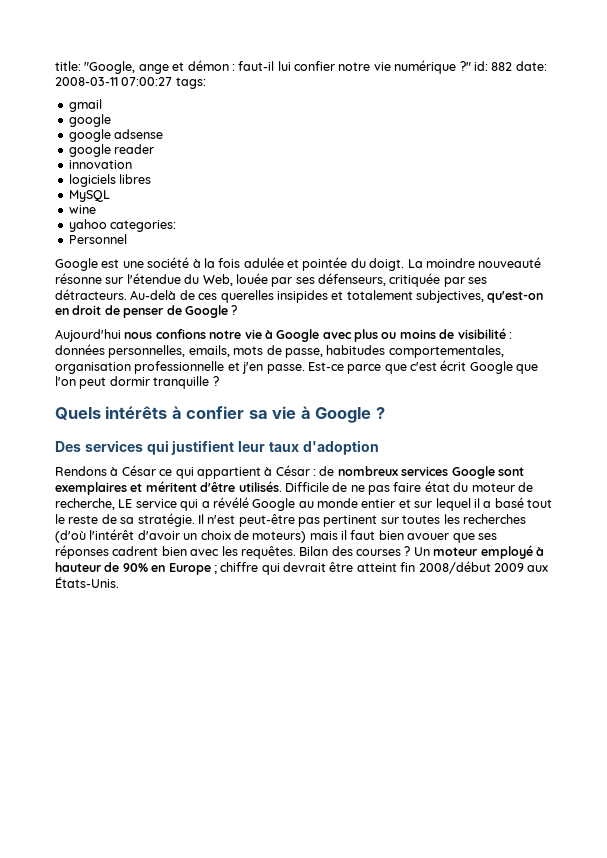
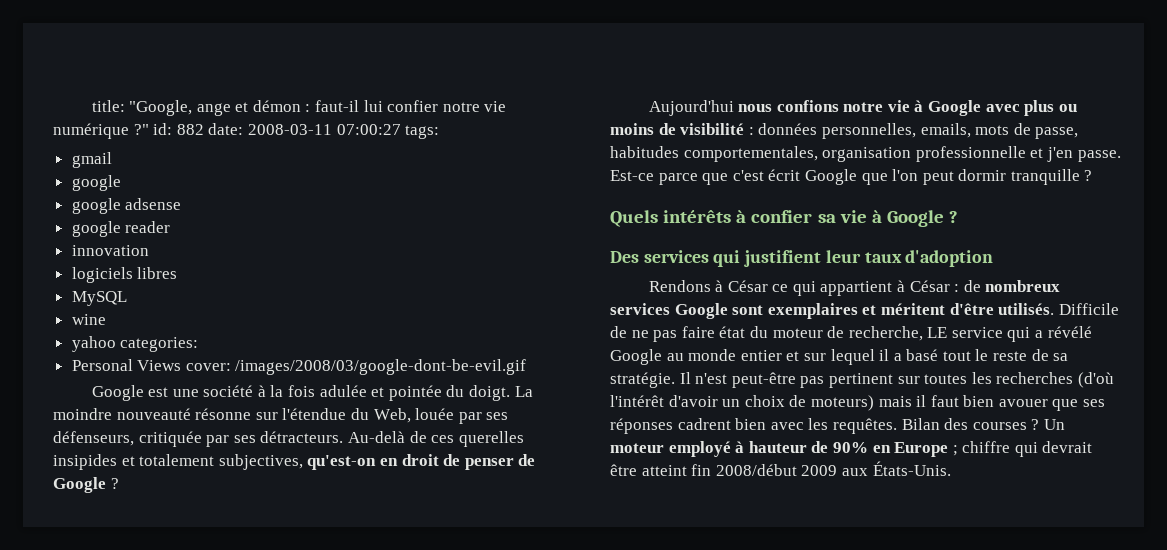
- Personnel
+ Personal Views cover: /images/2008/03/google-dont-be-evil.gif

